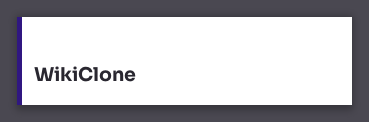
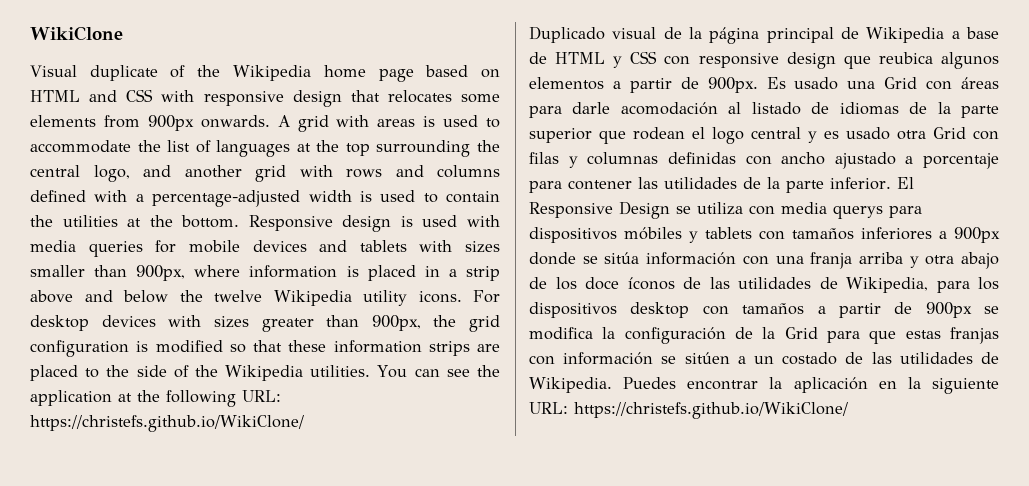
+ Visual duplicate of the Wikipedia home page based on HTML and CSS with responsive design that relocates some elements from 900px onwards. A grid with areas is used to accommodate the list of languages at the top surrounding the central logo, and another grid with rows and columns defined with a percentage-adjusted width is used to contain the utilities at the bottom. Responsive design is used with media queries for mobile devices and tablets with sizes smaller than 900px, where information is placed in a strip above and below the twelve Wikipedia utility icons. For desktop devices with sizes greater than 900px, the grid configuration is modified so that these information strips are placed to the side of the Wikipedia utilities. You can see the application at the following URL: https://christefs.github.io/WikiClone/
+ Duplicado visual de la página principal de Wikipedia a base de HTML y CSS con responsive design que reubica algunos elementos a partir de 900px. Es usado una Grid con áreas para darle acomodación al listado de idiomas de la parte superior que rodean el logo central y es usado otra Grid con filas y columnas definidas con ancho ajustado a porcentaje para contener las utilidades de la parte inferior. El Responsive Design se utiliza con media querys para dispositivos móbiles y tablets con tamaños inferiores a 900px donde se sitúa información con una franja arriba y otra abajo de los doce íconos de las utilidades de Wikipedia, para los dispositivos desktop con tamaños a partir de 900px se modifica la configuración de la Grid para que estas franjas con información se sitúen a un costado de las utilidades de Wikipedia. Puedes encontrar la aplicación en la siguiente URL: https://christefs.github.io/WikiClone/

